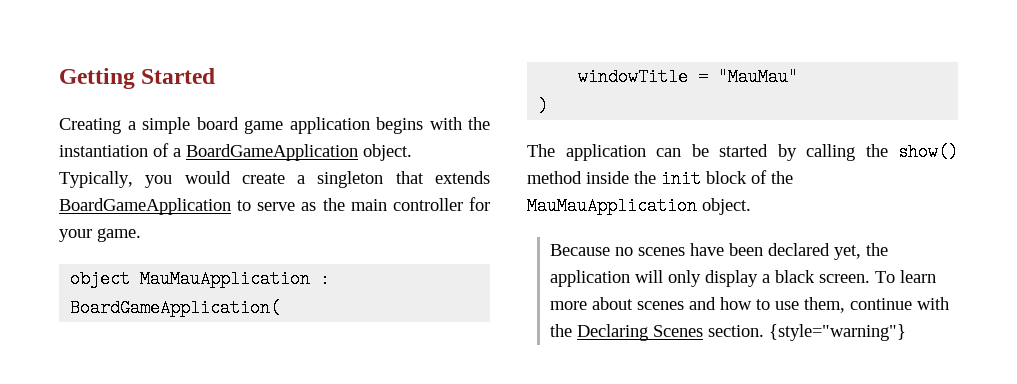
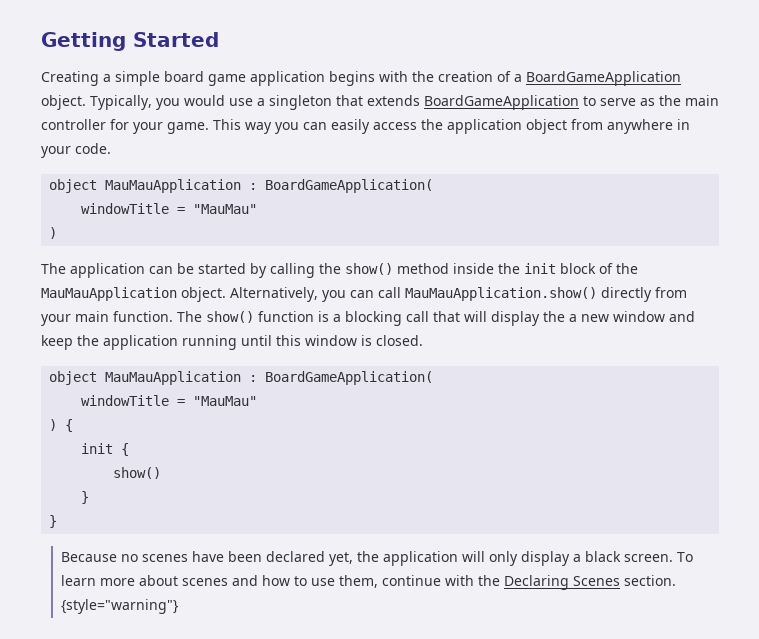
- Creating a simple board game application begins with the instantiation of a BoardGameApplication object.
+ Creating a simple board game application begins with the creation of a BoardGameApplication object.
- Typically, you would create a singleton that extends BoardGameApplication to serve as the main controller for your game.
+ Typically, you would use a singleton that extends BoardGameApplication to serve as the main controller for your game. This way you can easily access the application object from anywhere in your code.
+ Alternatively, you can call MauMauApplication.show() directly from your main function. The show() function is a blocking call that will display the a new window and keep the application running until this window is closed.
+ object MauMauApplication : BoardGameApplication(
+ windowTitle = "MauMau"
+ ) {
+ init {
+ show()
+ }
+ }

